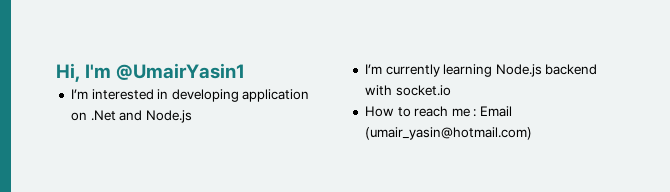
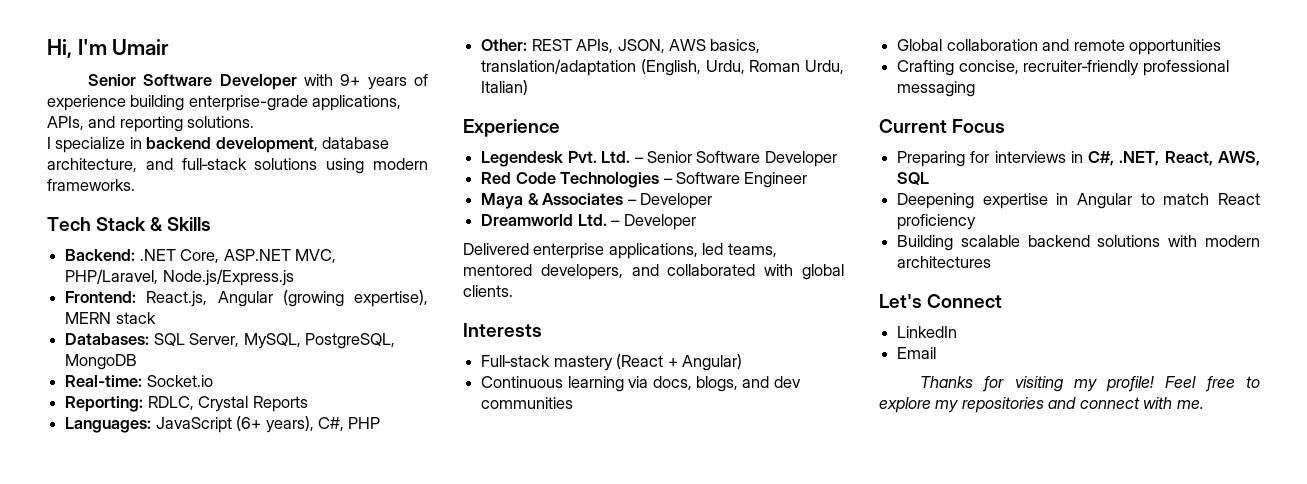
- Hi, I'm @UmairYasin1
- I’m interested in developing application on .Net and Node.js
- I’m currently learning Node.js backend with socket.io
- How to reach me : Email (umair_yasin@hotmail.com)
+ Hi, I'm Umair
+ Senior Software Developer with 9+ years of experience building enterprise-grade applications, APIs, and reporting solutions.
+ I specialize in backend development, database architecture, and full‑stack solutions using modern frameworks.
+ Tech Stack & Skills
+ Backend: .NET Core, ASP.NET MVC, PHP/Laravel, Node.js/Express.js
+ Frontend: React.js, Angular (growing expertise), MERN stack
+ Databases: SQL Server, MySQL, PostgreSQL, MongoDB
+ Real-time: Socket.io
+ Reporting: RDLC, Crystal Reports
+ Languages: JavaScript (6+ years), C#, PHP
+ Other: REST APIs, JSON, AWS basics, translation/adaptation (English, Urdu, Roman Urdu, Italian)
+ Experience
+ Legendesk Pvt. Ltd. – Senior Software Developer
+ Red Code Technologies – Software Engineer
+ Maya & Associates – Developer
+ Dreamworld Ltd. – Developer
+ Delivered enterprise applications, led teams, mentored developers, and collaborated with global clients.
+ Interests
+ Full‑stack mastery (React + Angular)
+ Continuous learning via docs, blogs, and dev communities
+ Global collaboration and remote opportunities
+ Crafting concise, recruiter‑friendly professional messaging
+ Current Focus
+ Preparing for interviews in C#, .NET, React, AWS, SQL
+ Deepening expertise in Angular to match React proficiency
+ Building scalable backend solutions with modern architectures
+ Let's Connect
+ LinkedIn
+ Email
+ Thanks for visiting my profile! Feel free to explore my repositories and connect with me.

